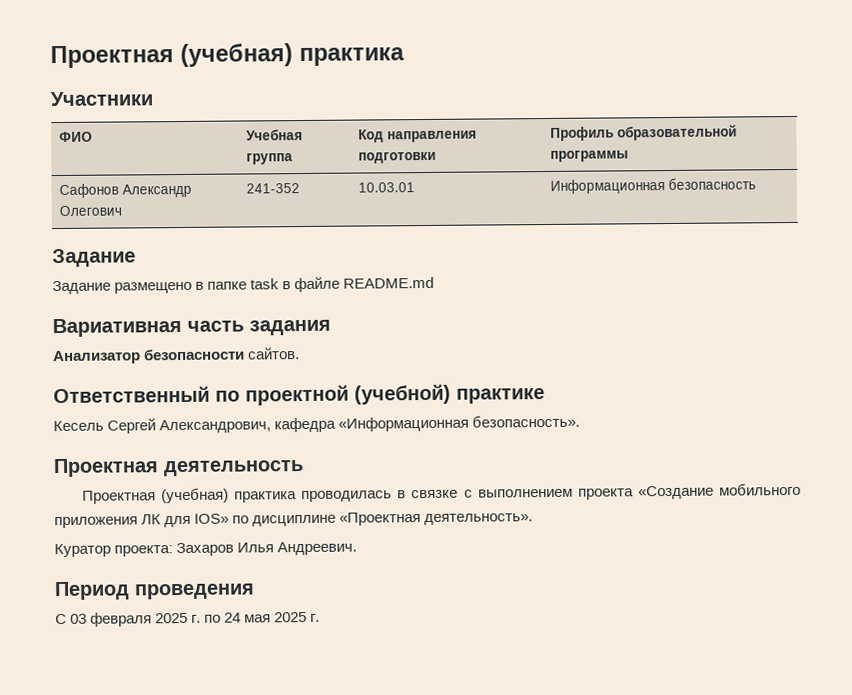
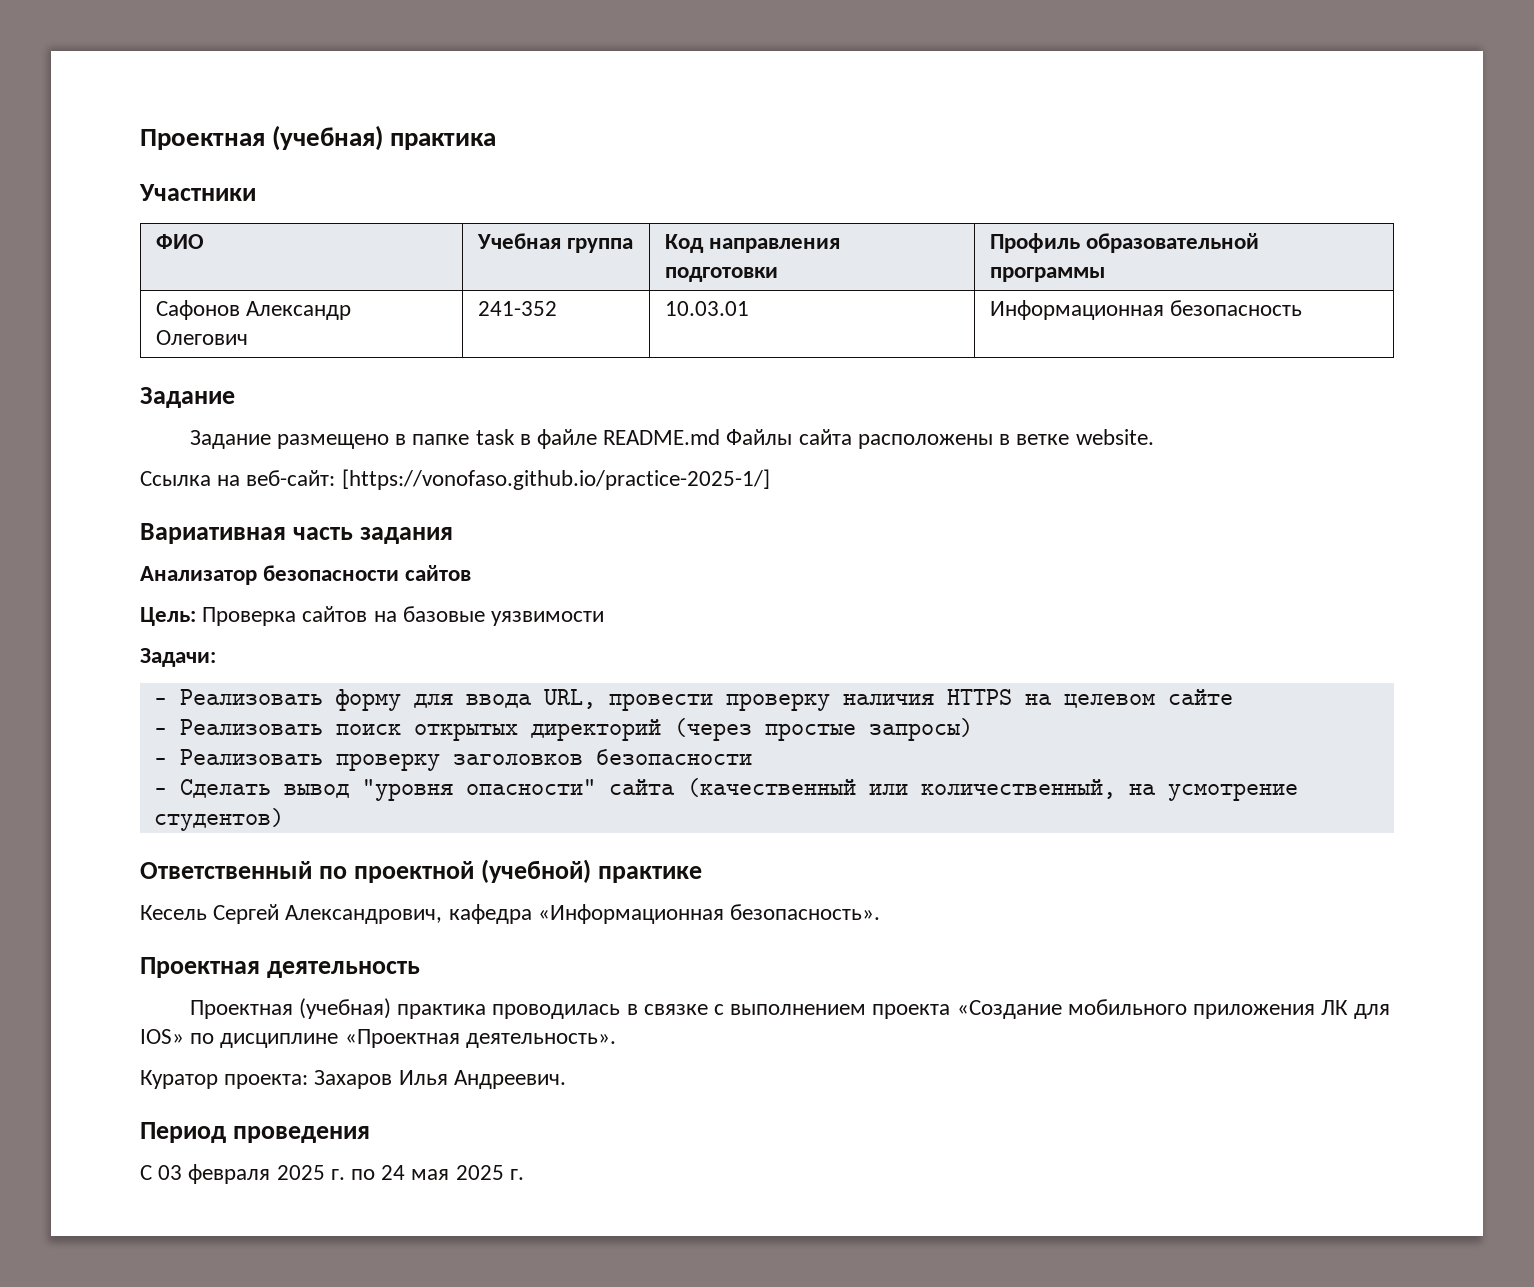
- Задание размещено в папке task в файле README.md
+ Задание размещено в папке task в файле README.md Файлы сайта расположены в ветке website.
+ Ссылка на веб-сайт: [https://vonofaso.github.io/practice-2025-1/]
- Анализатор безопасности сайтов.
+ Анализатор безопасности сайтов
+ Цель: Проверка сайтов на базовые уязвимости
+ Задачи:
+ - Реализовать форму для ввода URL, провести проверку наличия HTTPS на целевом сайте
+ - Реализовать поиск открытых директорий (через простые запросы)
+ - Реализовать проверку заголовков безопасности
+ - Сделать вывод "уровня опасности" сайта (качественный или количественный, на усмотрение студентов)

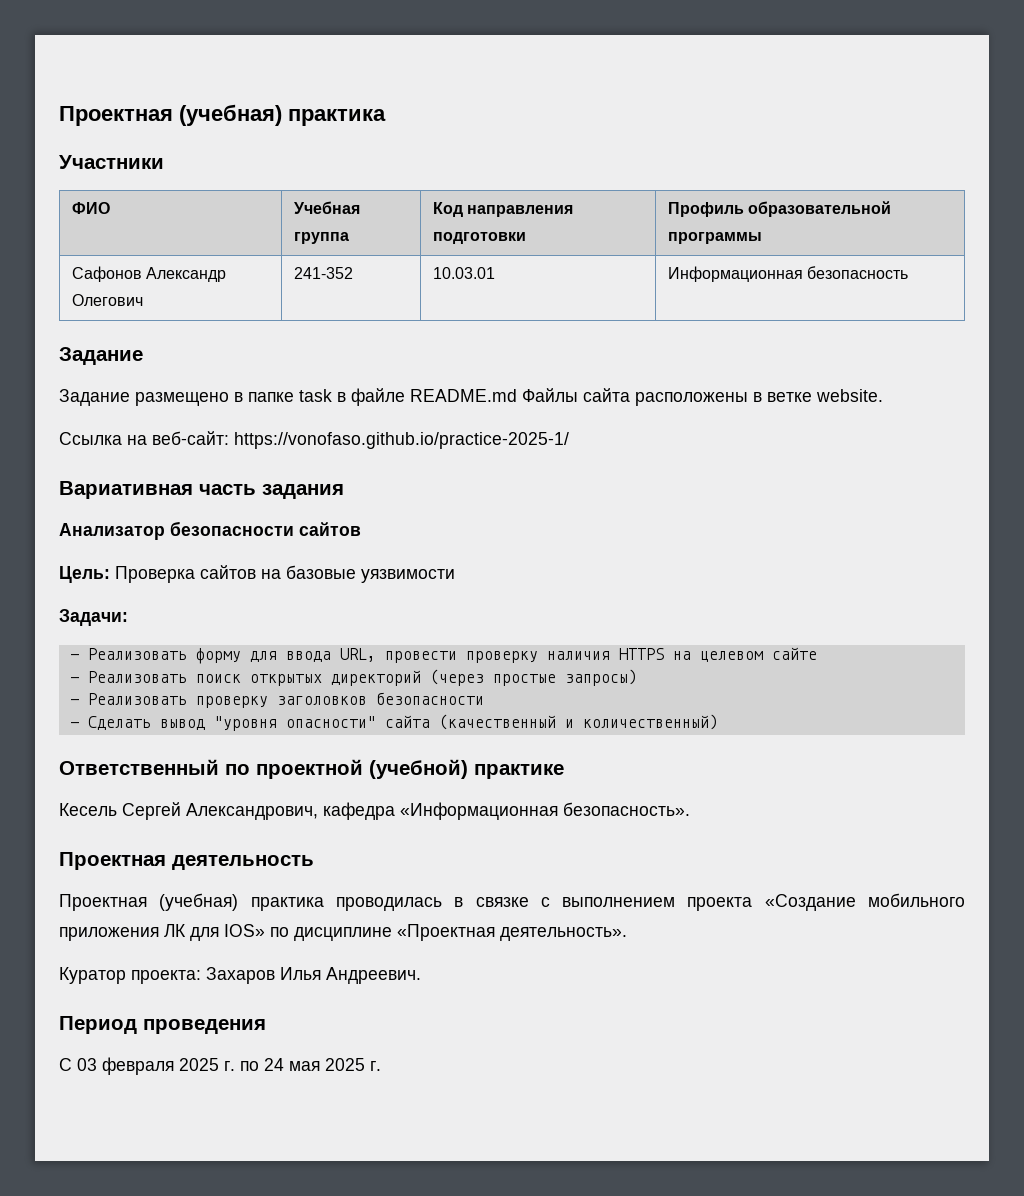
- Ссылка на веб-сайт: [https://vonofaso.github.io/practice-2025-1/]
+ Ссылка на веб-сайт: https://vonofaso.github.io/practice-2025-1/
- - Сделать вывод "уровня опасности" сайта (качественный или количественный, на усмотрение студентов)
+ - Сделать вывод "уровня опасности" сайта (качественный и количественный)

